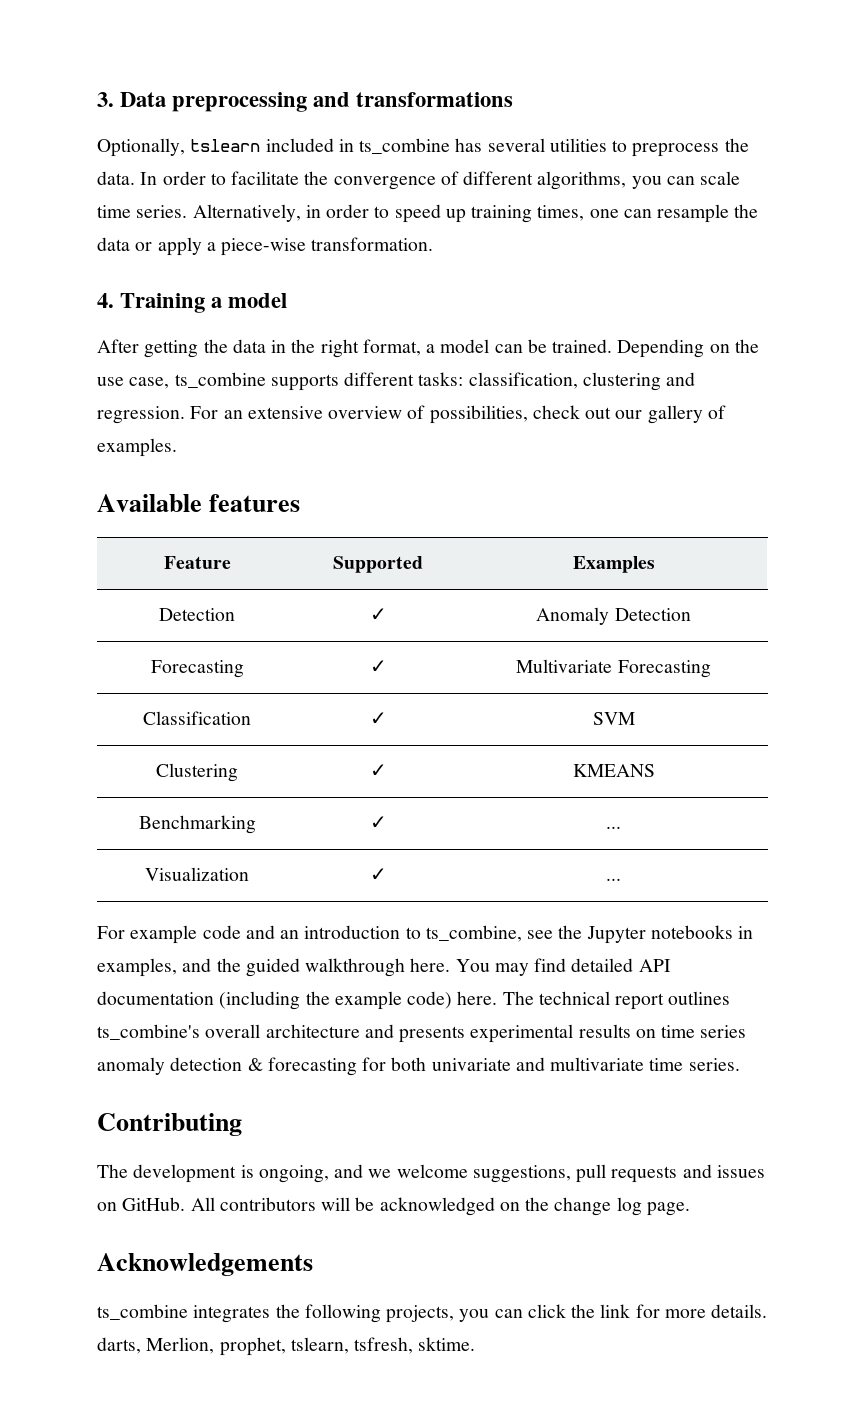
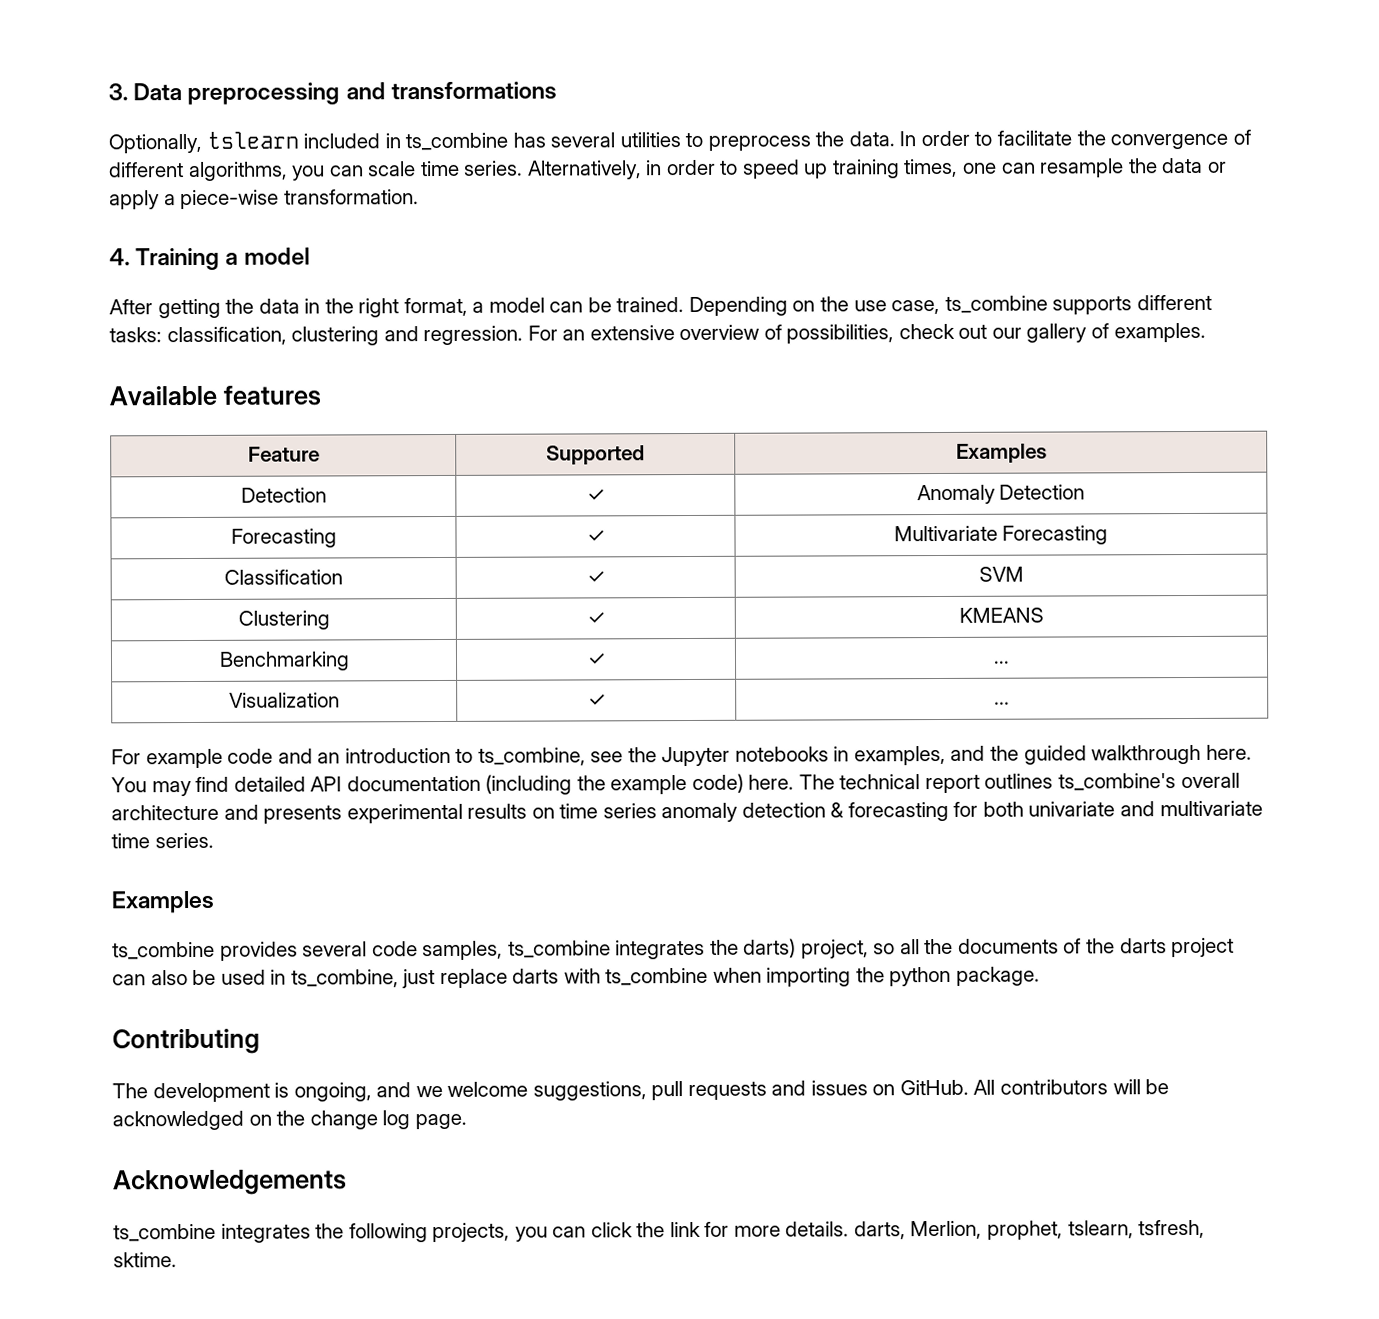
  The technical report outlines ts_combine's overall architecture and presents experimental results on time series anomaly detection & forecasting for both univariate and multivariate time series.
+ Examples
+ ts_combine provides several code samples, ts_combine integrates the darts) project, so all the documents of the darts project can also be used in ts_combine, just replace darts with ts_combine when importing the python package.

